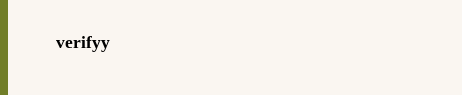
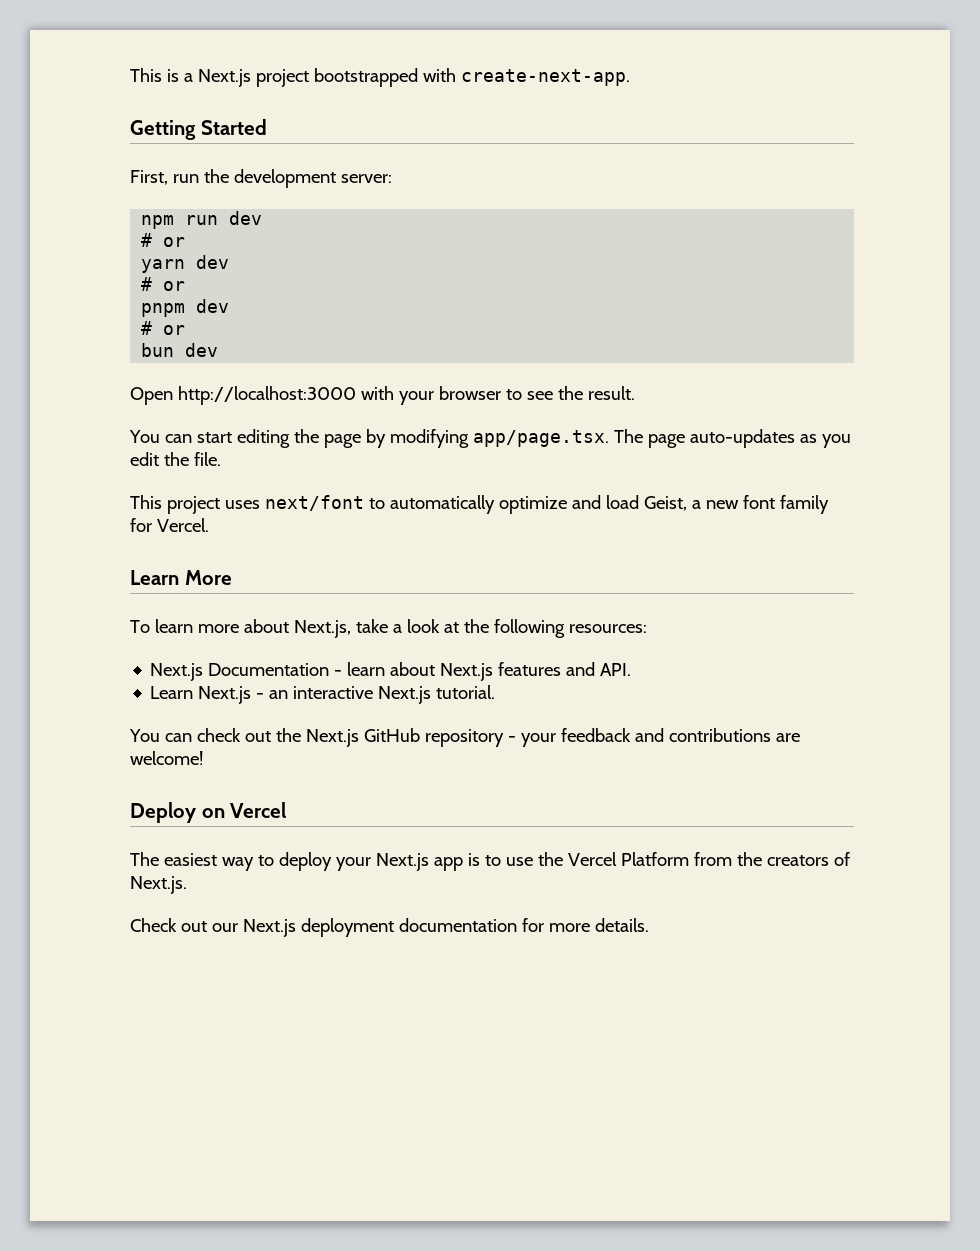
- verifyy
+ This is a Next.js project bootstrapped with create-next-app.
+ Getting Started
+ First, run the development server:
+ npm run dev
+ # or
+ yarn dev
+ # or
+ pnpm dev
+ # or
+ bun dev
+ Open http://localhost:3000 with your browser to see the result.
+ You can start editing the page by modifying app/page.tsx. The page auto-updates as you edit the file.
+ This project uses next/font to automatically optimize and load Geist, a new font family for Vercel.
+ Learn More
+ To learn more about Next.js, take a look at the following resources:
+ Next.js Documentation - learn about Next.js features and API.
+ Learn Next.js - an interactive Next.js tutorial.
+ You can check out the Next.js GitHub repository - your feedback and contributions are welcome!
+ Deploy on Vercel
+ The easiest way to deploy your Next.js app is to use the Vercel Platform from the creators of Next.js.
+ Check out our Next.js deployment documentation for more details.

